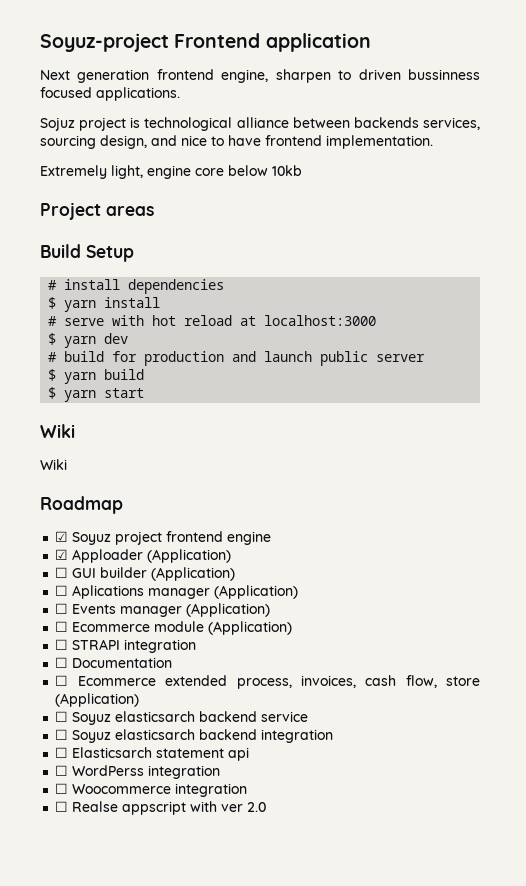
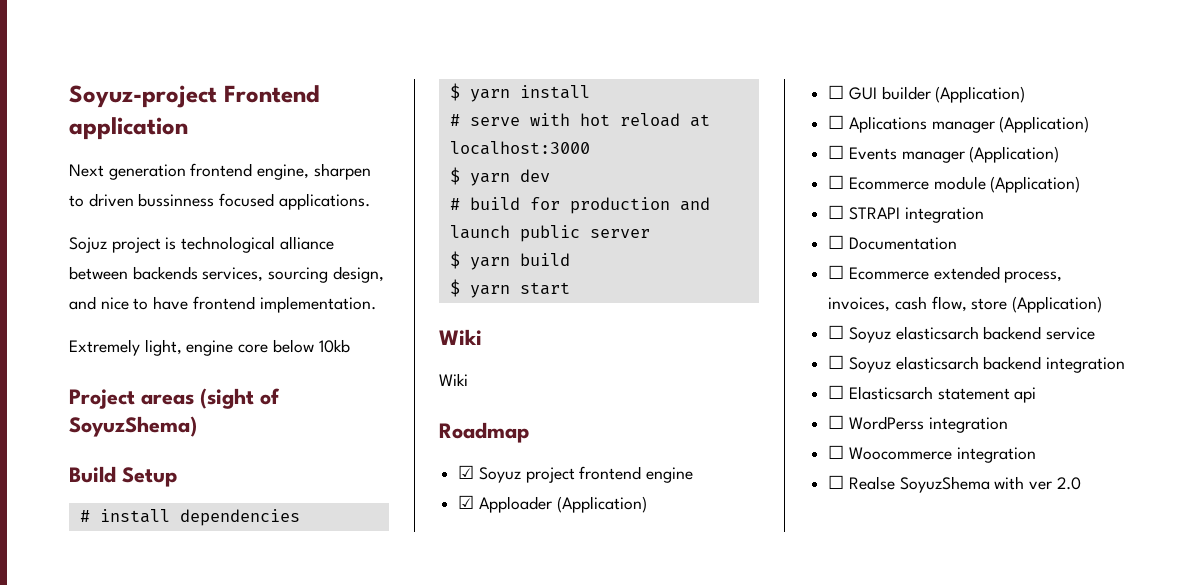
- Project areas
+ Project areas (sight of SoyuzShema)
- ☐ Realse appscript with ver 2.0
+ ☐ Realse SoyuzShema with ver 2.0

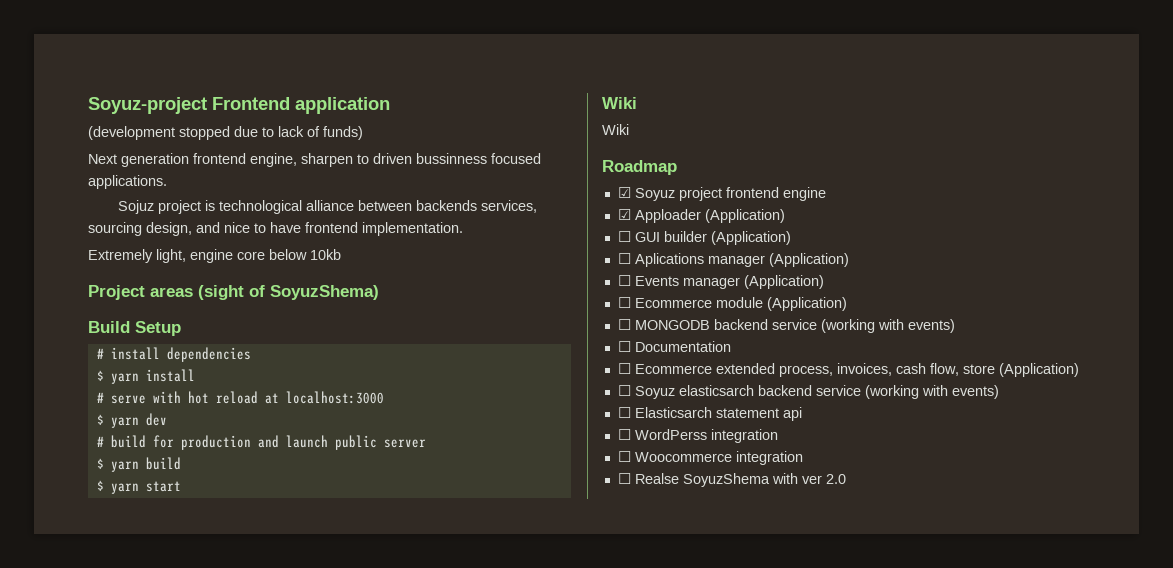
+ (development stopped due to lack of funds)
- ☐ STRAPI integration
+ ☐ MONGODB backend service (working with events)
- ☐ Soyuz elasticsarch backend service
- ☐ Soyuz elasticsarch backend integration
+ ☐ Soyuz elasticsarch backend service (working with events)

